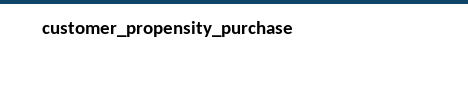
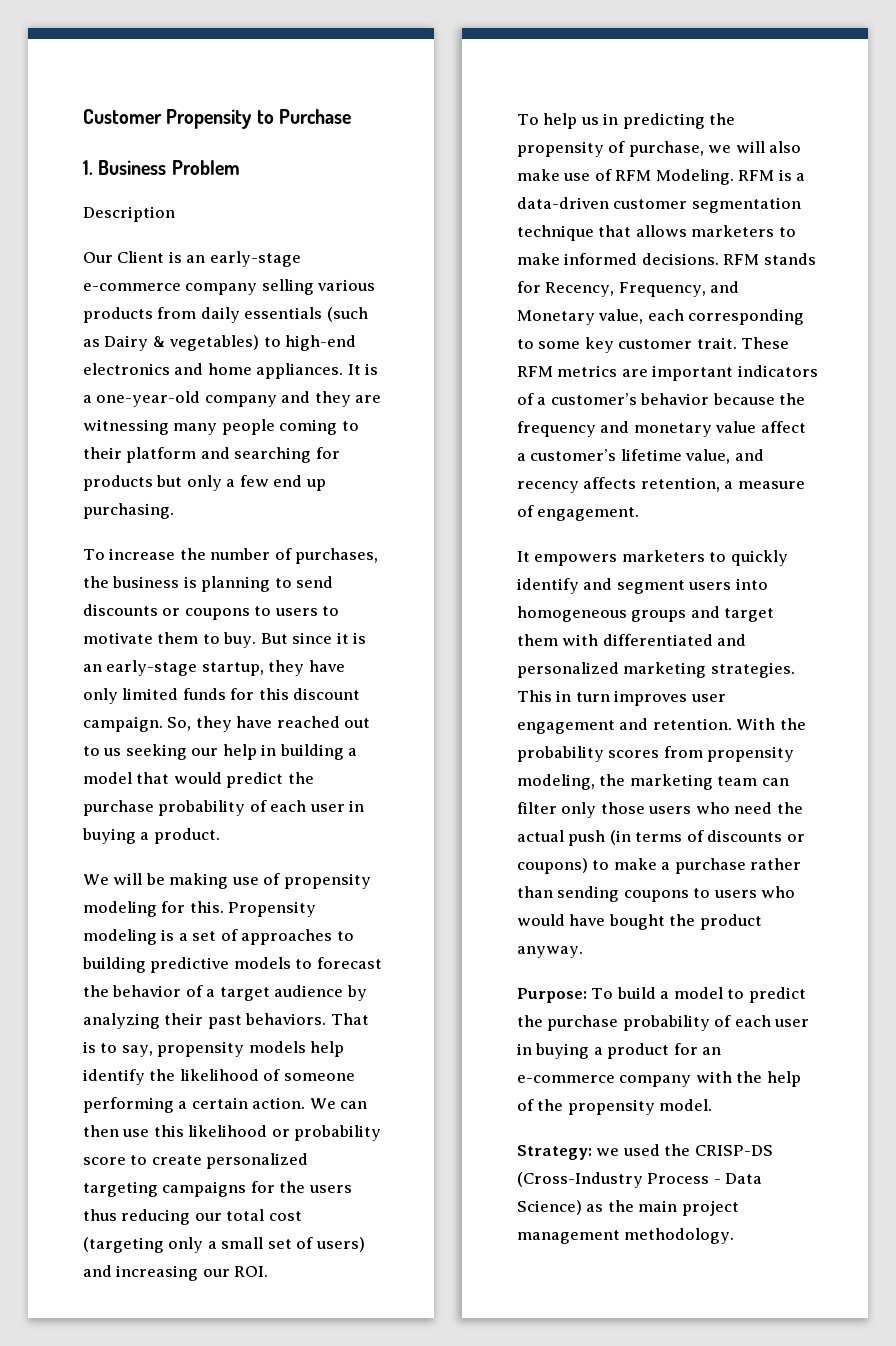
- customer_propensity_purchase
+ Customer Propensity to Purchase
+ 1. Business Problem
+ Description
+ Our Client is an early-stage e-commerce company selling various products from daily essentials (such as Dairy & vegetables) to high-end electronics and home appliances. It is a one-year-old company and they are witnessing many people coming to their platform and searching for products but only a few end up purchasing.
+ To increase the number of purchases, the business is planning to send discounts or coupons to users to motivate them to buy. But since it is an early-stage startup, they have only limited funds for this discount campaign. So, they have reached out to us seeking our help in building a model that would predict the purchase probability of each user in buying a product.
+ We will be making use of propensity modeling for this. Propensity modeling is a set of approaches to building predictive models to forecast the behavior of a target audience by analyzing their past behaviors. That is to say, propensity models help identify the likelihood of someone performing a certain action. We can then use this likelihood or probability score to create personalized targeting campaigns for the users thus reducing our total cost (targeting only a small set of users) and increasing our ROI.
+ To help us in predicting the propensity of purchase, we will also make use of RFM Modeling. RFM is a data-driven customer segmentation technique that allows marketers to make informed decisions. RFM stands for Recency, Frequency, and Monetary value, each corresponding to some key customer trait. These RFM metrics are important indicators of a customer’s behavior because the frequency and monetary value affect a customer’s lifetime value, and recency affects retention, a measure of engagement.
+ It empowers marketers to quickly identify and segment users into homogeneous groups and target them with differentiated and personalized marketing strategies. This in turn improves user engagement and retention. With the probability scores from propensity modeling, the marketing team can filter only those users who need the actual push (in terms of discounts or coupons) to make a purchase rather than sending coupons to users who would have bought the product anyway.
+ Purpose: To build a model to predict the purchase probability of each user in buying a product for an e-commerce company with the help of the propensity model.
+ Strategy: we used the CRISP-DS (Cross-Industry Process - Data Science) as the main project management methodology.

